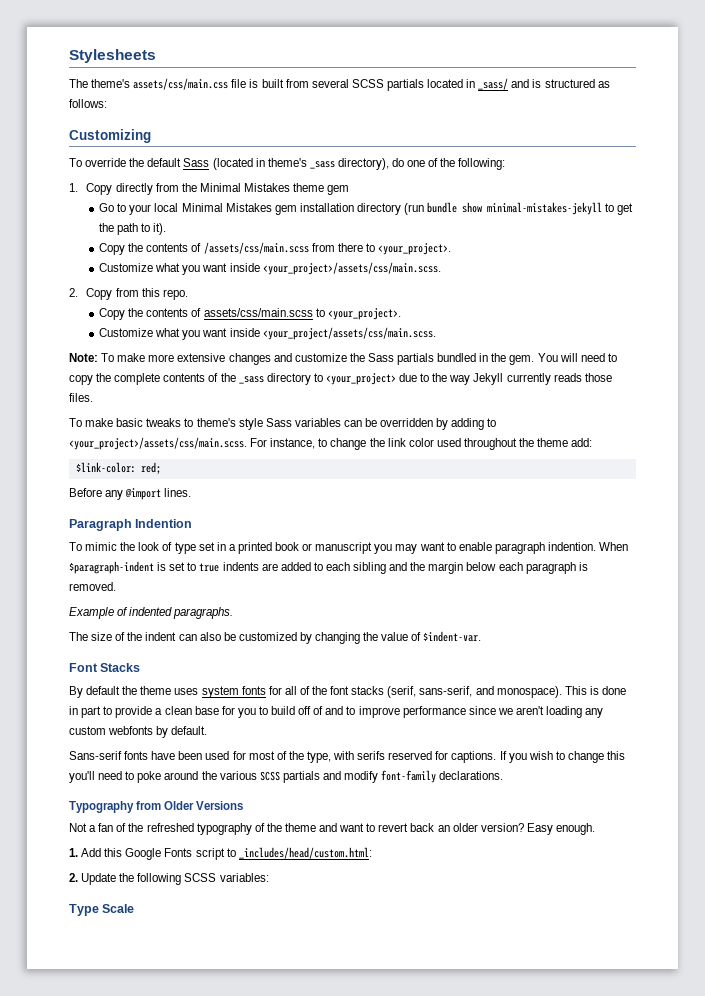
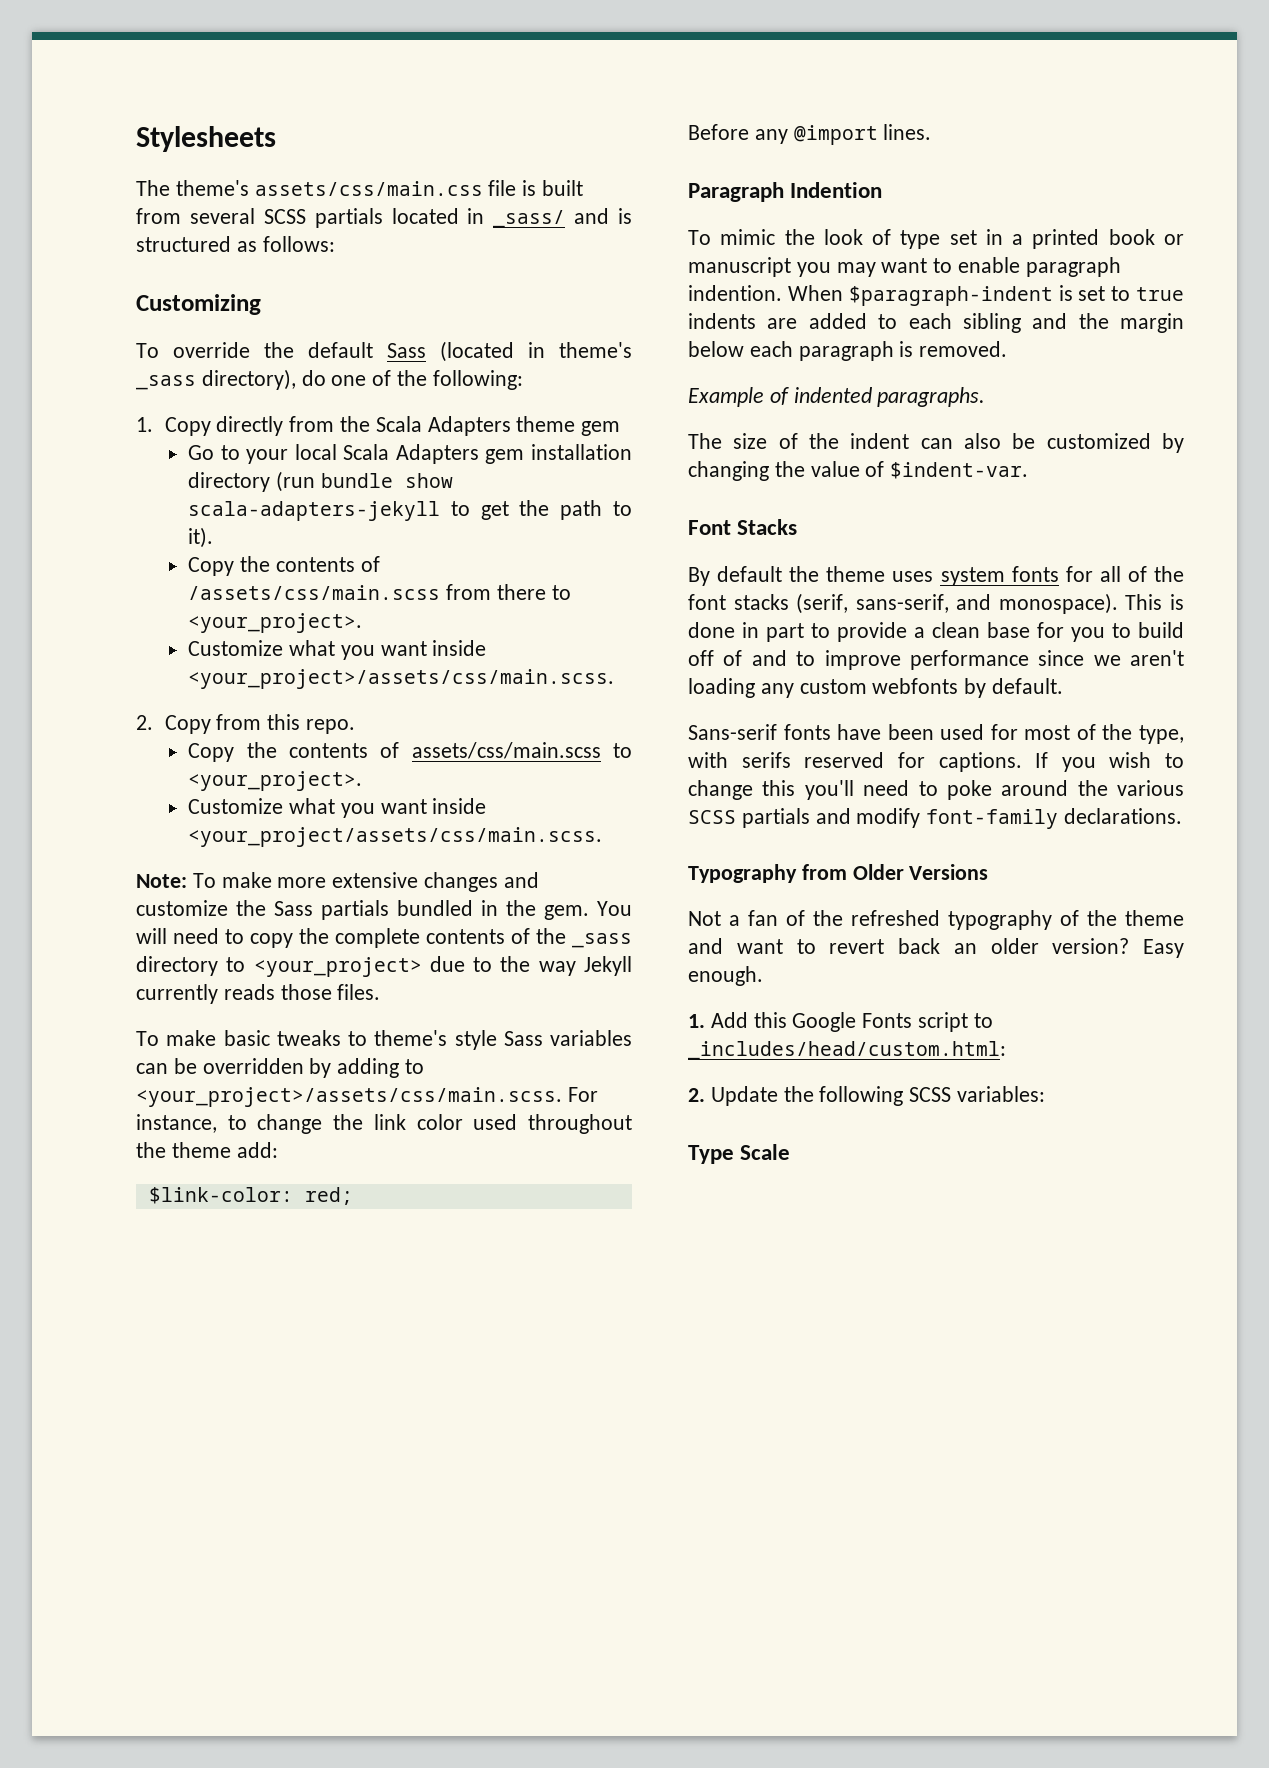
- 1. Copy directly from the Minimal Mistakes theme gem
+ 1. Copy directly from the Scala Adapters theme gem
- Go to your local Minimal Mistakes gem installation directory (run bundle show minimal-mistakes-jekyll to get the path to it).
+ Go to your local Scala Adapters gem installation directory (run bundle show scala-adapters-jekyll to get the path to it).

